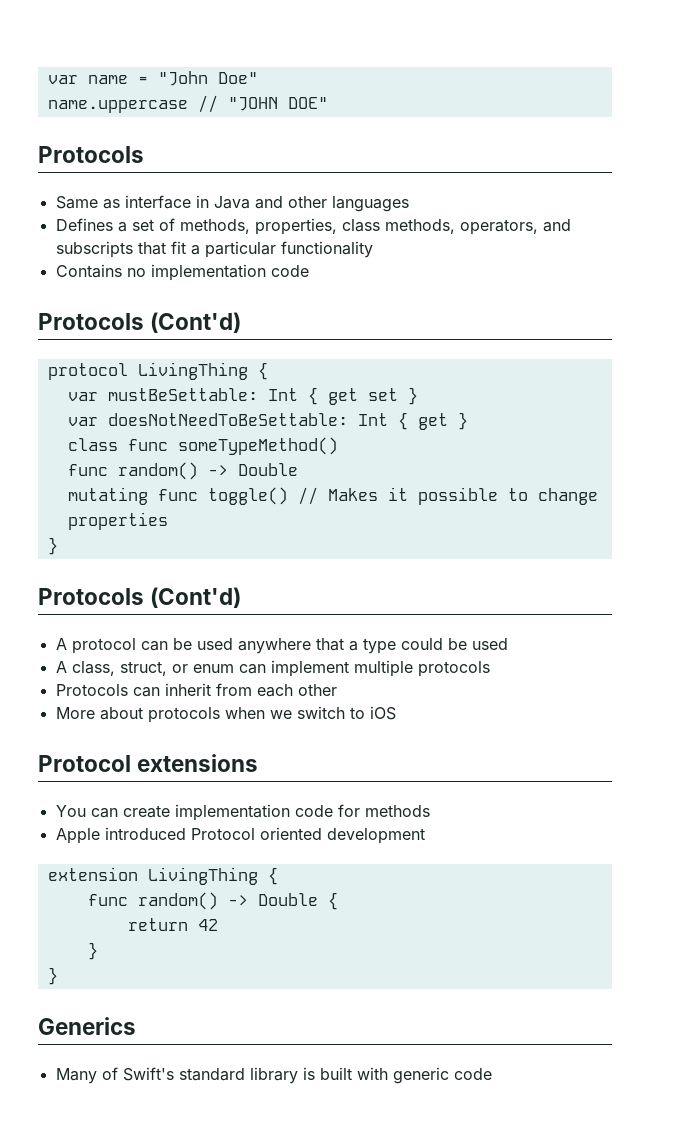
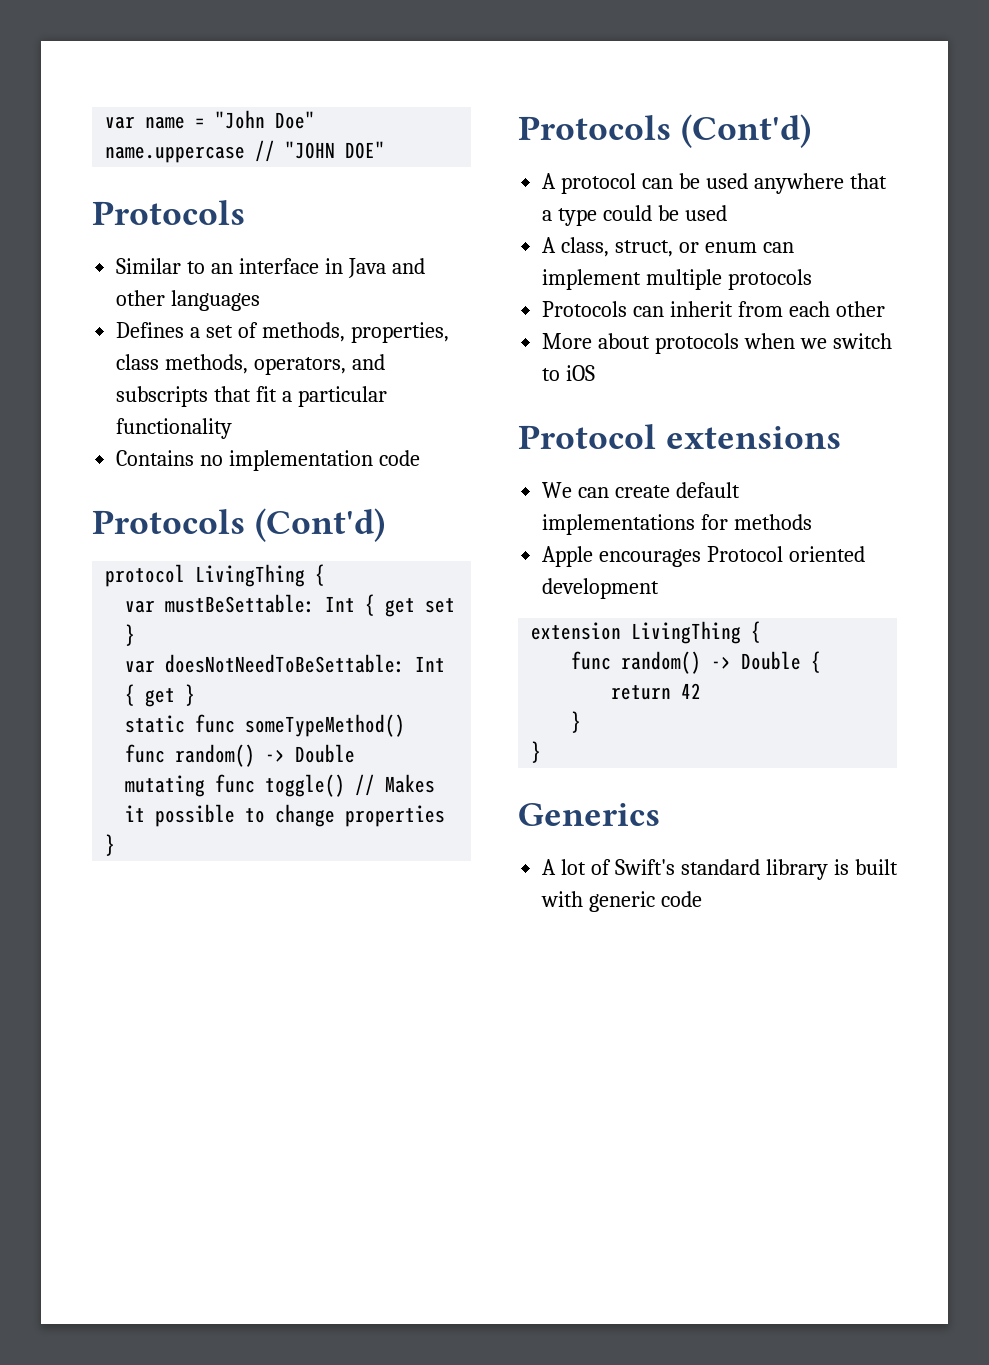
- Same as interface in Java and other languages
+ Similar to an interface in Java and other languages
- class func someTypeMethod()
+ static func someTypeMethod()
- You can create implementation code for methods
+ We can create default implementations for methods
- Apple introduced Protocol oriented development
+ Apple encourages Protocol oriented development
- Many of Swift's standard library is built with generic code
+ A lot of Swift's standard library is built with generic code

